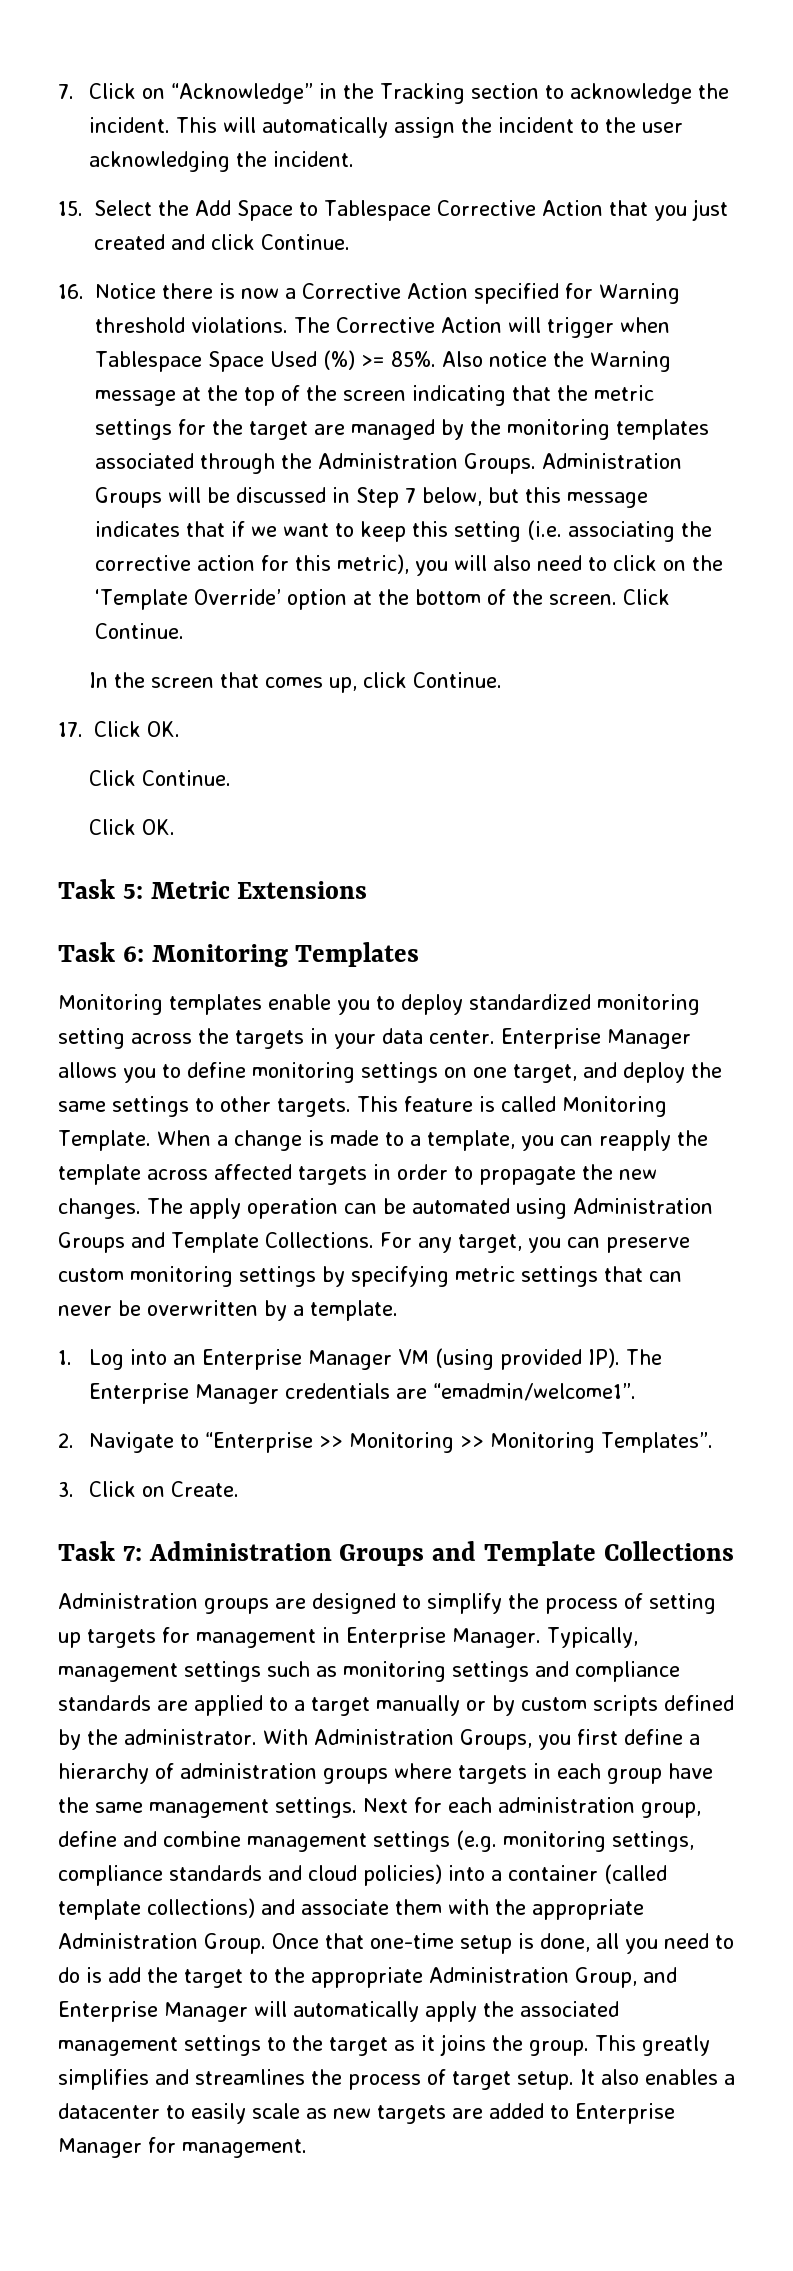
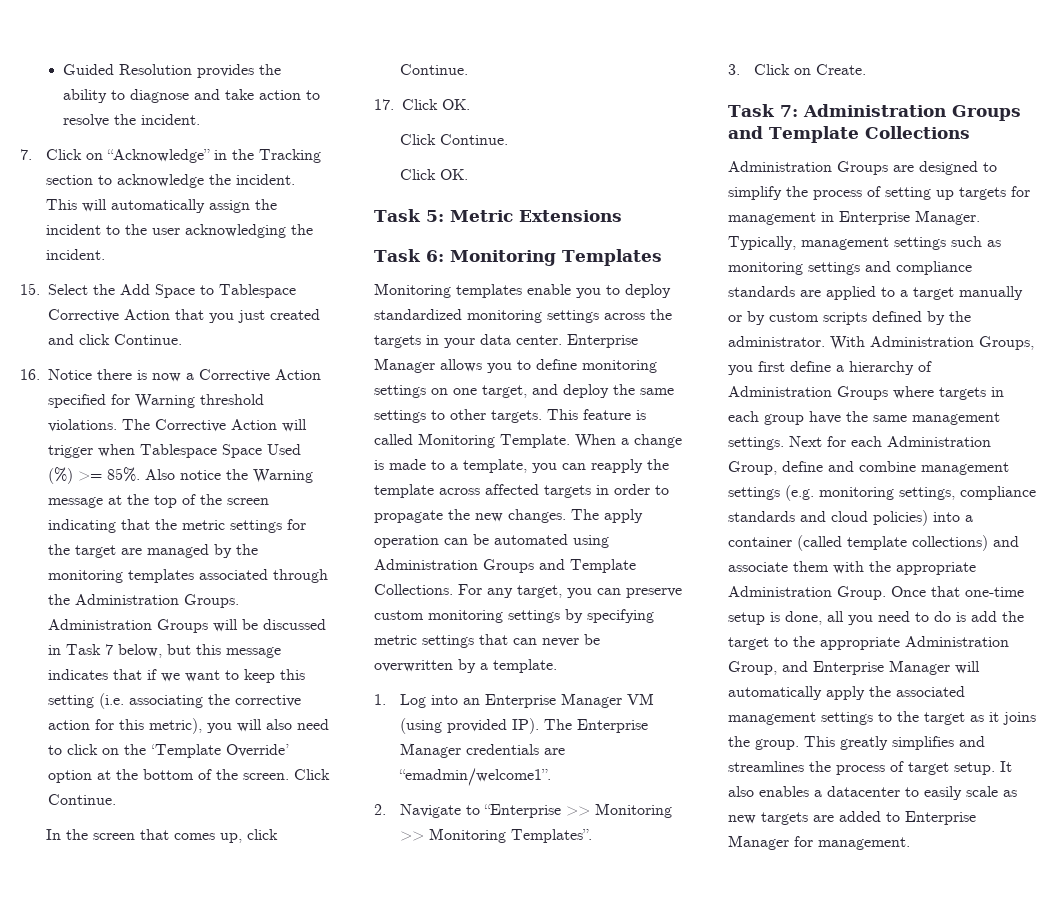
+ Guided Resolution provides the ability to diagnose and take action to resolve the incident.
- Administration Groups will be discussed in Step 7 below, but this message indicates that if we want to keep this setting (i.e. associating the corrective action for this metric), you will also need to click on the ‘Template Override’ option at the bottom of the screen.
+ Administration Groups will be discussed in Task 7 below, but this message indicates that if we want to keep this setting (i.e. associating the corrective action for this metric), you will also need to click on the ‘Template Override’ option at the bottom of the screen.
- Monitoring templates enable you to deploy standardized monitoring setting across the targets in your data center.
+ Monitoring templates enable you to deploy standardized monitoring settings across the targets in your data center.
- Administration groups are designed to simplify the process of setting up targets for management in Enterprise Manager.
+ Administration Groups are designed to simplify the process of setting up targets for management in Enterprise Manager.
- With Administration Groups, you first define a hierarchy of administration groups where targets in each group have the same management settings.
+ With Administration Groups, you first define a hierarchy of Administration Groups where targets in each group have the same management settings.
- Next for each administration group, define and combine management settings (e.g. monitoring settings, compliance standards and cloud policies) into a container (called template collections) and associate them with the appropriate Administration Group.
+ Next for each Administration Group, define and combine management settings (e.g. monitoring settings, compliance standards and cloud policies) into a container (called template collections) and associate them with the appropriate Administration Group.

